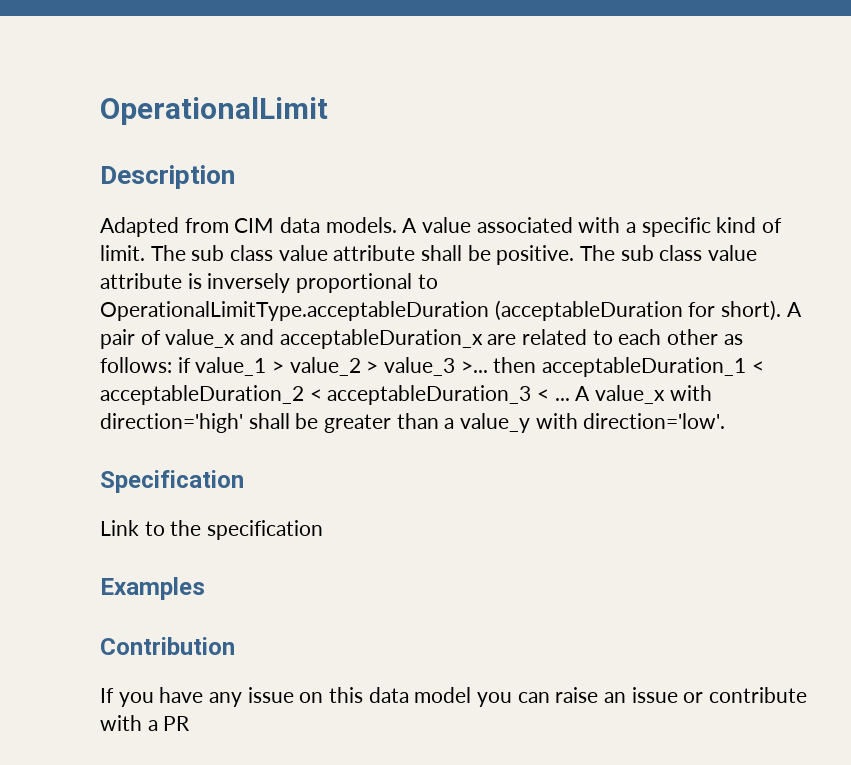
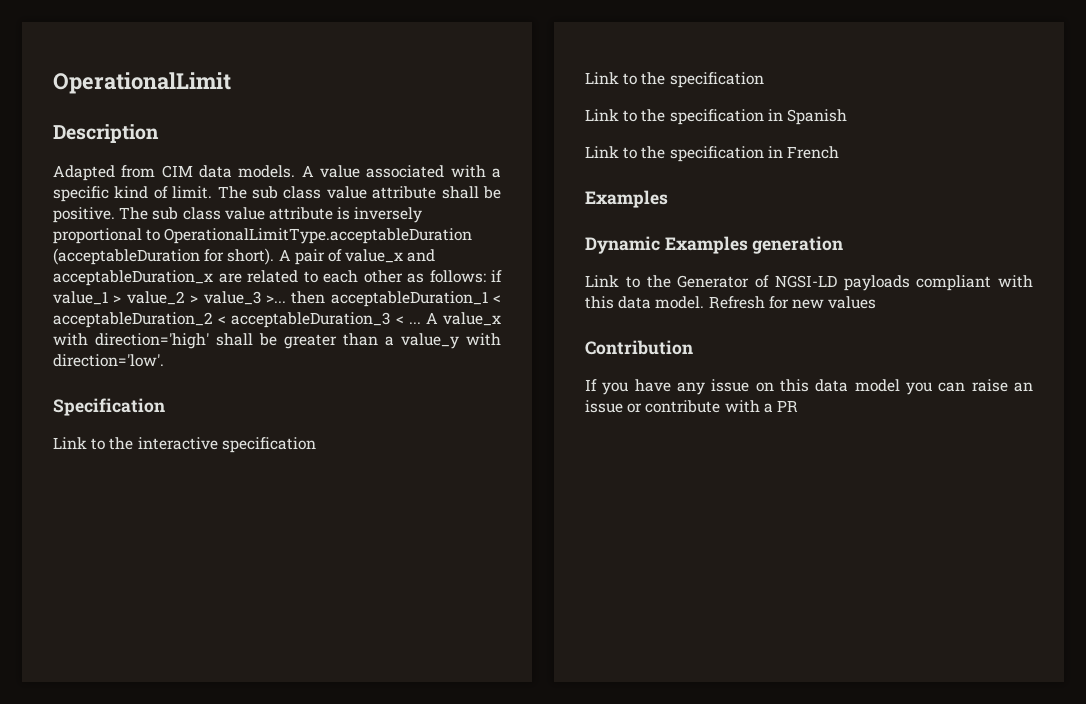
+ Link to the interactive specification
  Link to the specification
+ Link to the specification in Spanish
+ Link to the specification in French
  Examples
+ Dynamic Examples generation
+ Link to the Generator of NGSI-LD payloads compliant with this data model. Refresh for new values

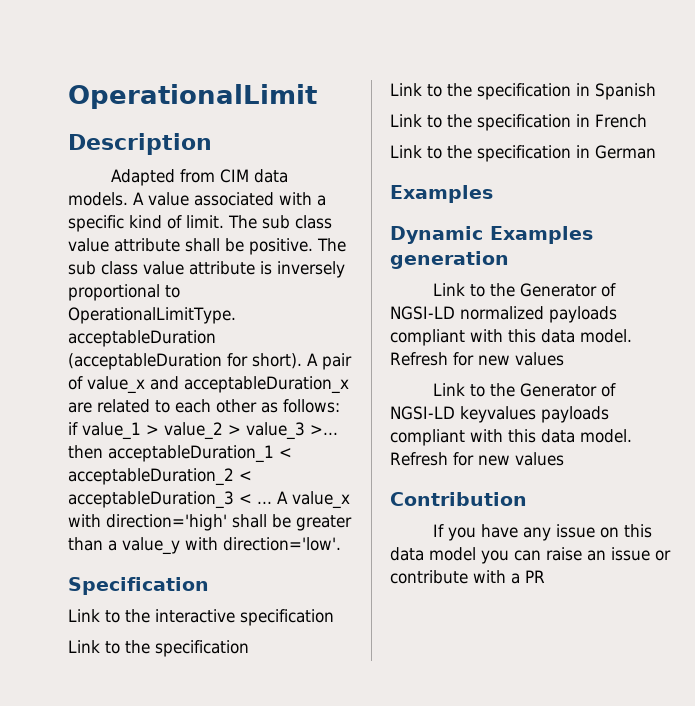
+ Link to the specification in German
- Link to the Generator of NGSI-LD payloads compliant with this data model.
+ Link to the Generator of NGSI-LD normalized payloads compliant with this data model. Refresh for new values
+ Link to the Generator of NGSI-LD keyvalues payloads compliant with this data model.

